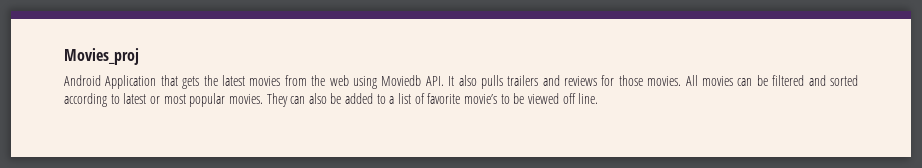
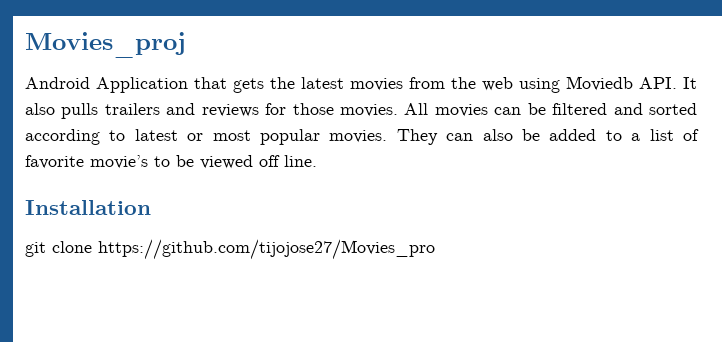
+ Installation
+ git clone https://github.com/tijojose27/Movies_pro

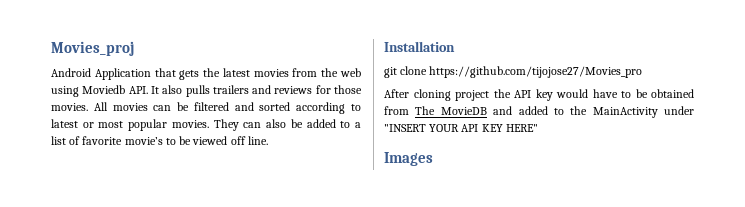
+ After cloning project the API key would have to be obtained from The MovieDB and added to the MainActivity under "INSERT YOUR API KEY HERE"
+ Images

